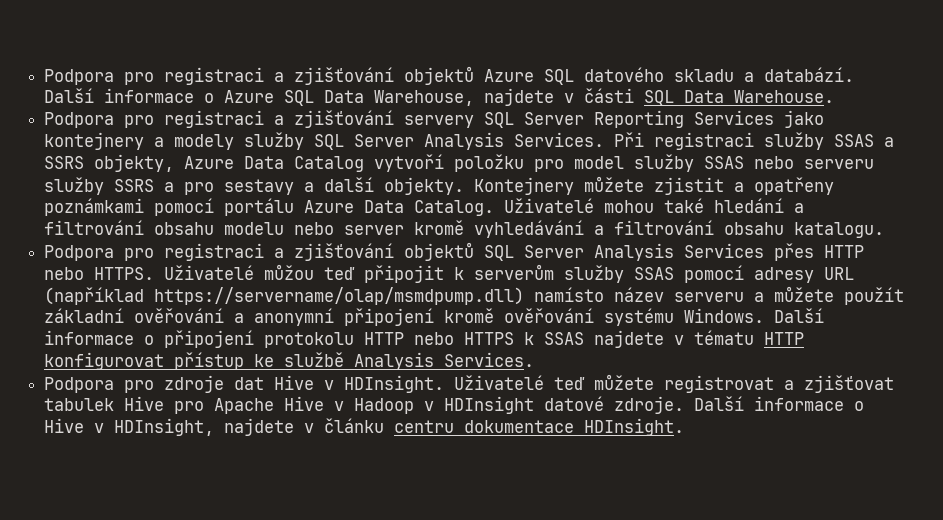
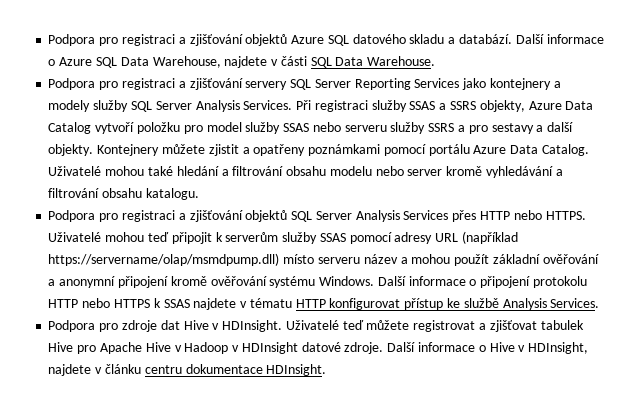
- Uživatelé můžou teď připojit k serverům služby SSAS pomocí adresy URL (například https://servername/olap/msmdpump.dll) namísto název serveru a můžete použít základní ověřování a anonymní připojení kromě ověřování systému Windows.
+ Uživatelé mohou teď připojit k serverům služby SSAS pomocí adresy URL (například https://servername/olap/msmdpump.dll) místo serveru název a mohou použít základní ověřování a anonymní připojení kromě ověřování systému Windows.

